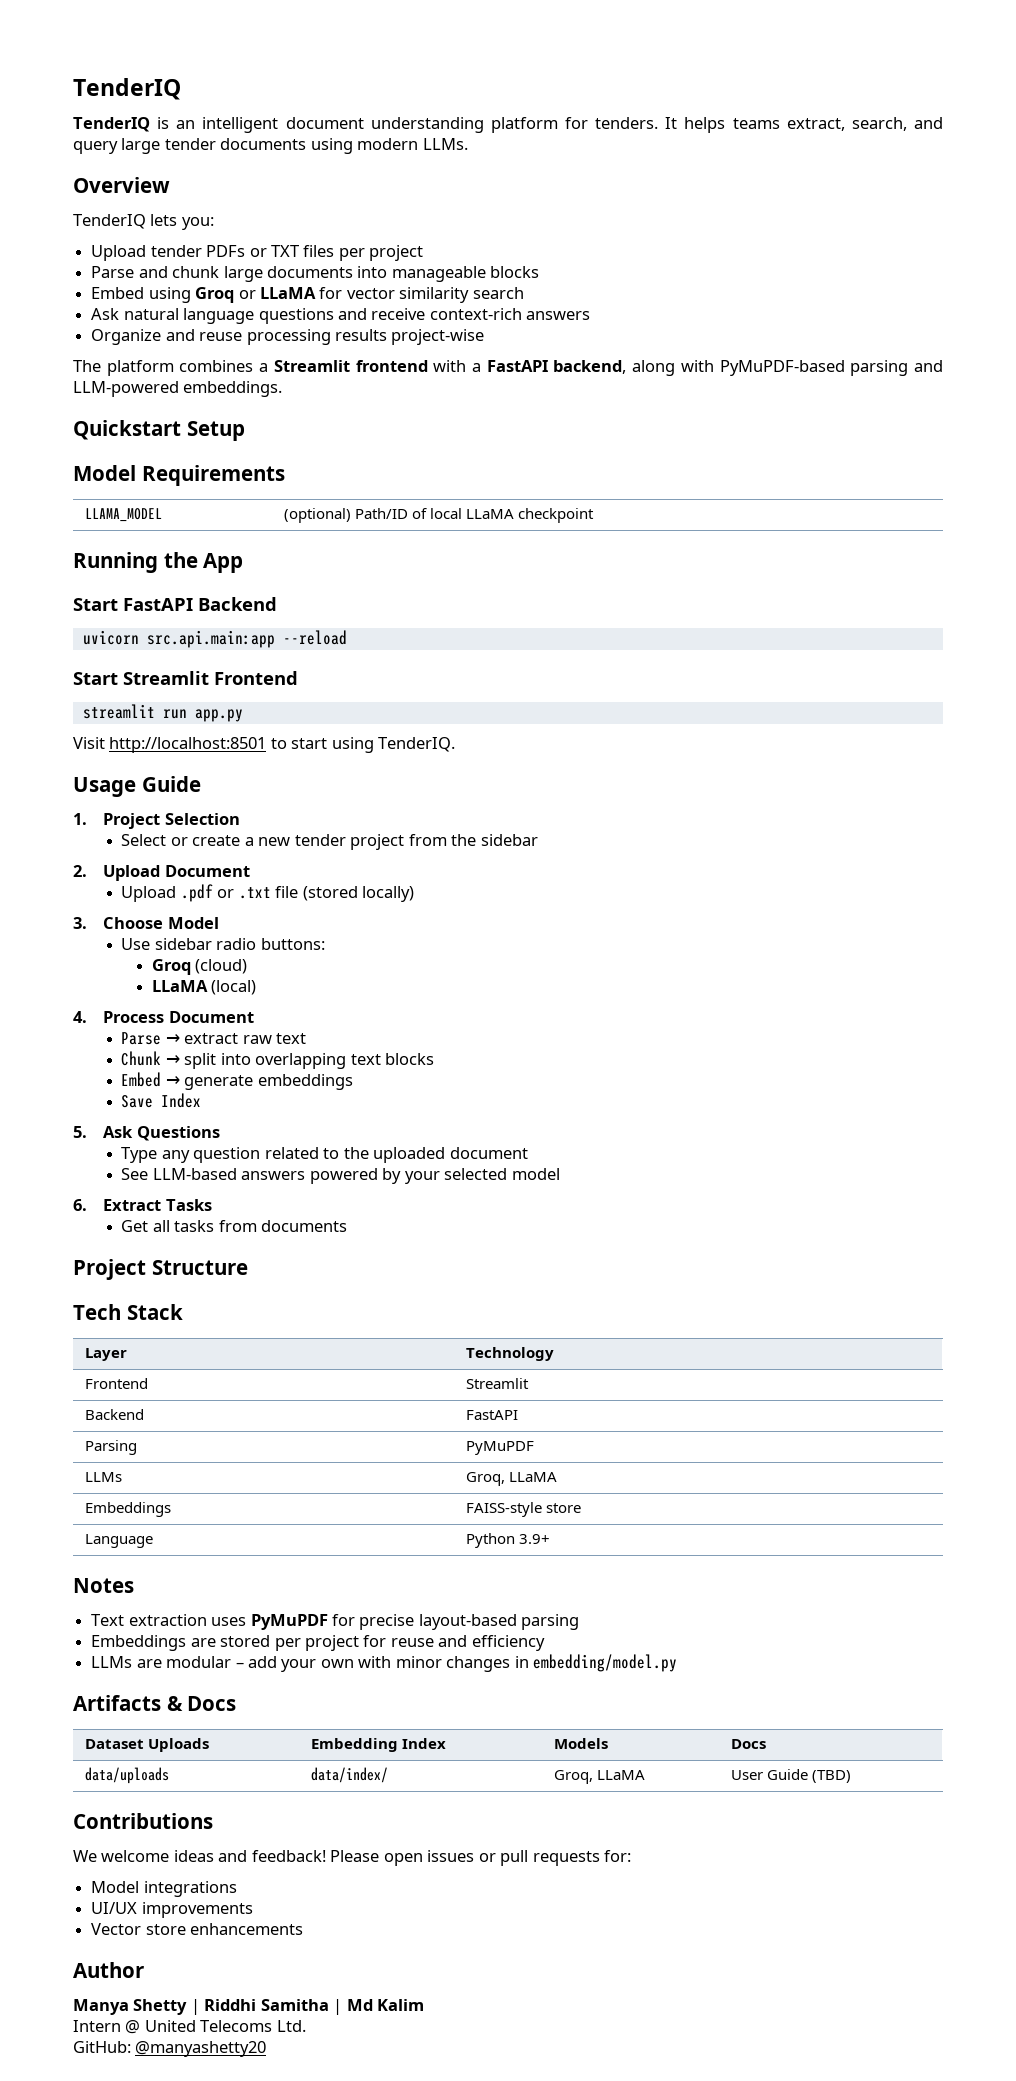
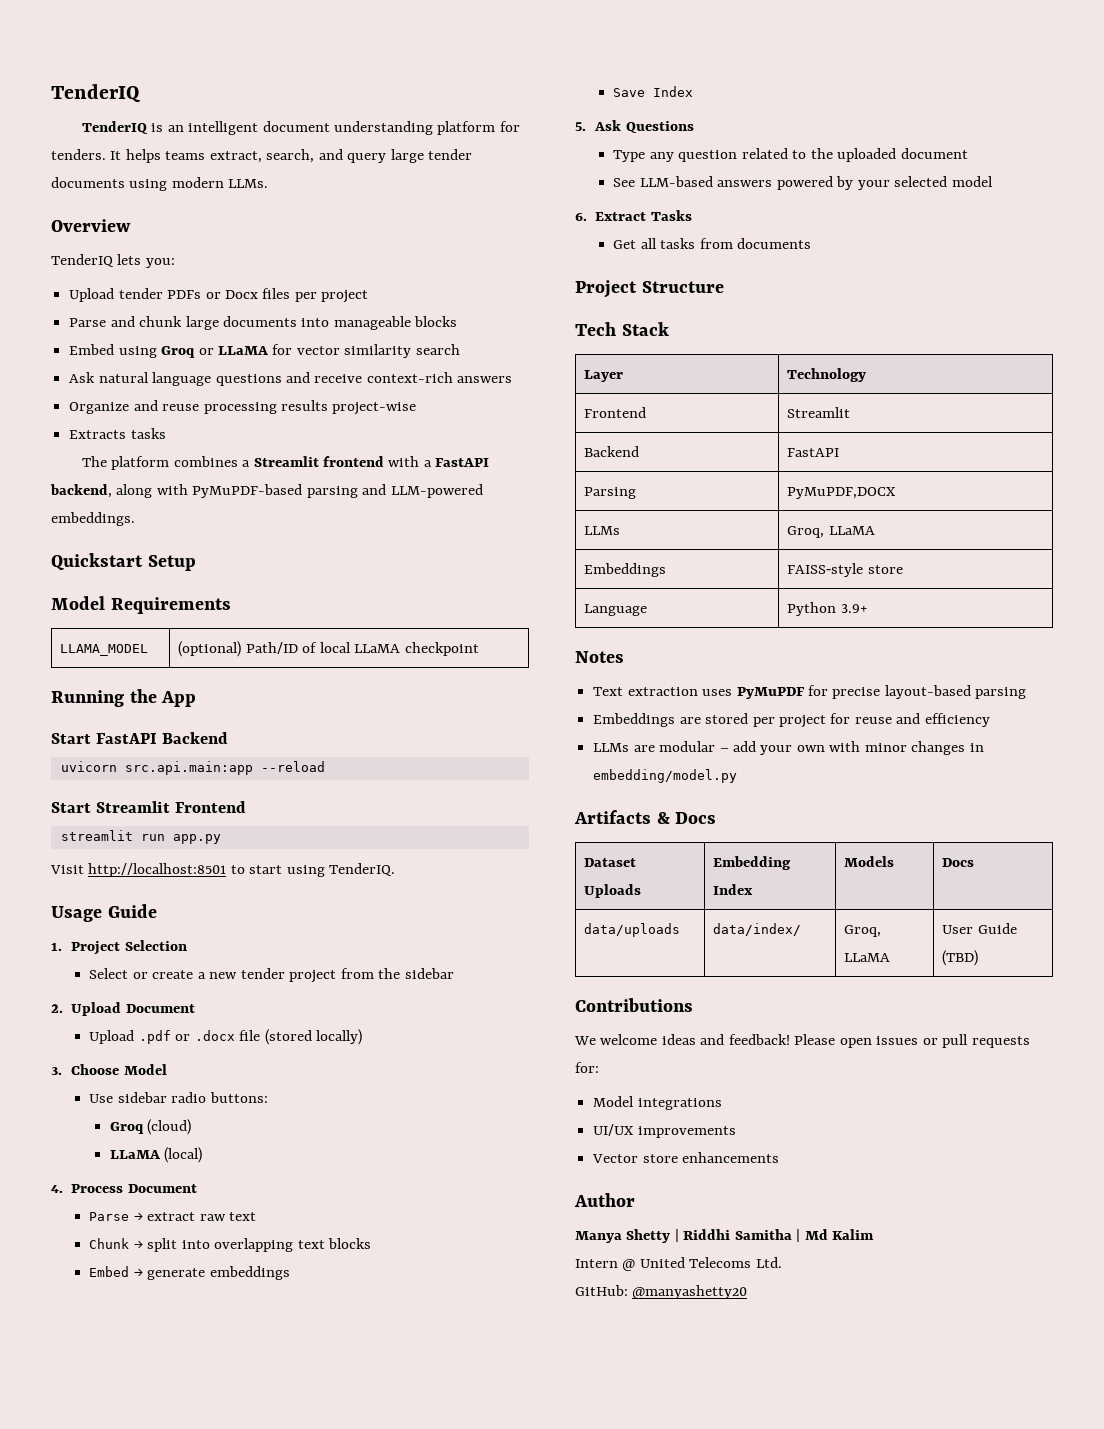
- Upload tender PDFs or TXT files per project
+ Upload tender PDFs or Docx files per project
+ Extracts tasks
- Upload .pdf or .txt file (stored locally)
+ Upload .pdf or .docx file (stored locally)
- Parsing | PyMuPDF
+ Parsing | PyMuPDF,DOCX

